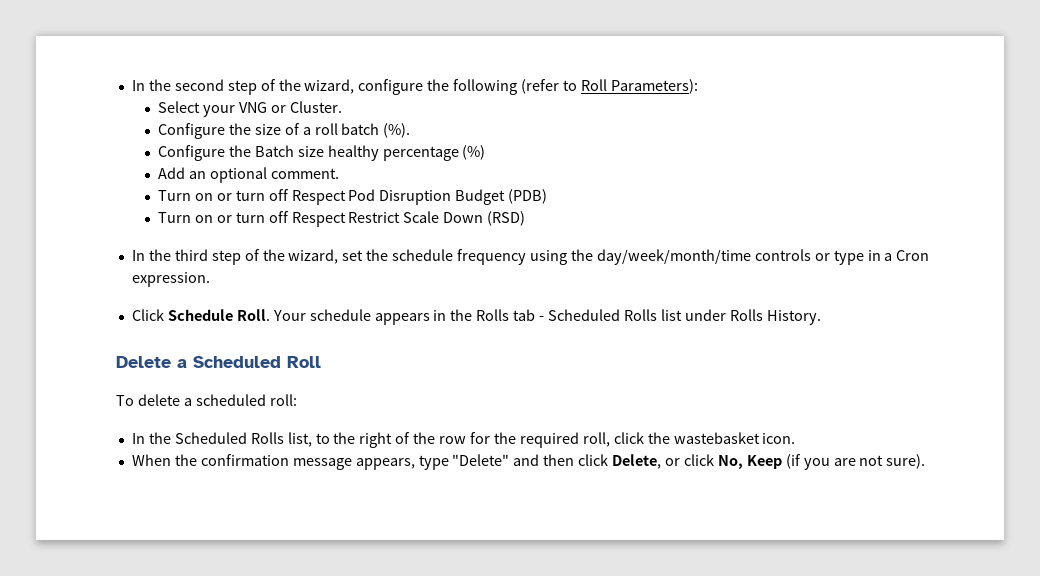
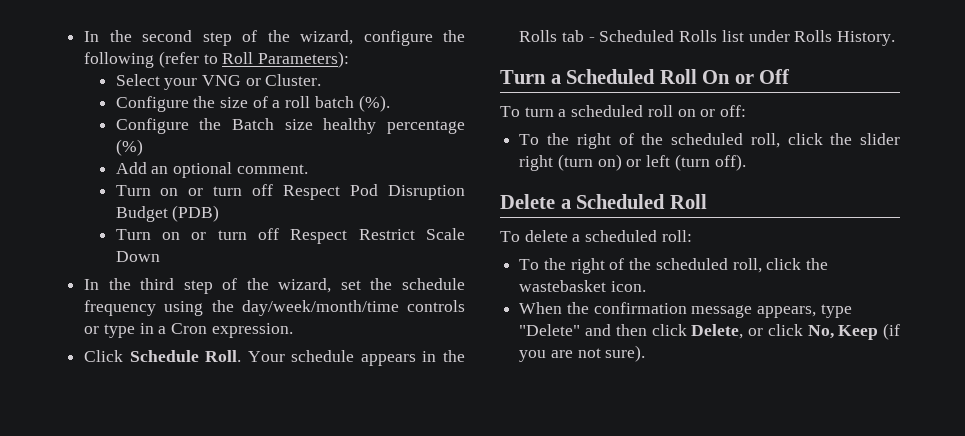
- Turn on or turn off Respect Restrict Scale Down (RSD)
+ Turn on or turn off Respect Restrict Scale Down
+ Turn a Scheduled Roll On or Off
+ To turn a scheduled roll on or off:
+ To the right of the scheduled roll, click the slider right (turn on) or left (turn off).
- In the Scheduled Rolls list, to the right of the row for the required roll, click the wastebasket icon.
+ To the right of the scheduled roll, click the wastebasket icon.

